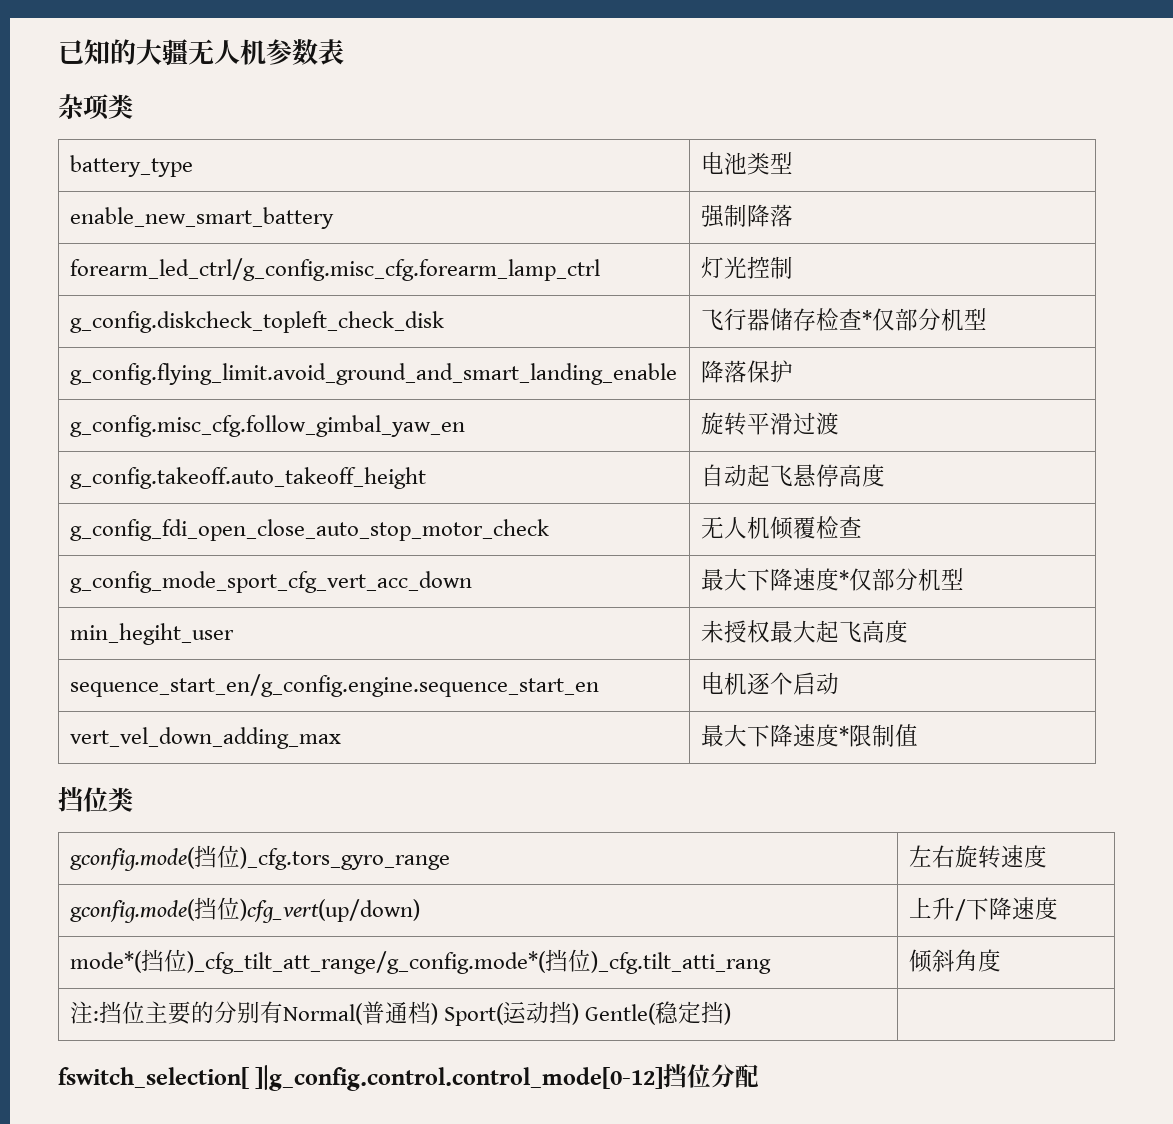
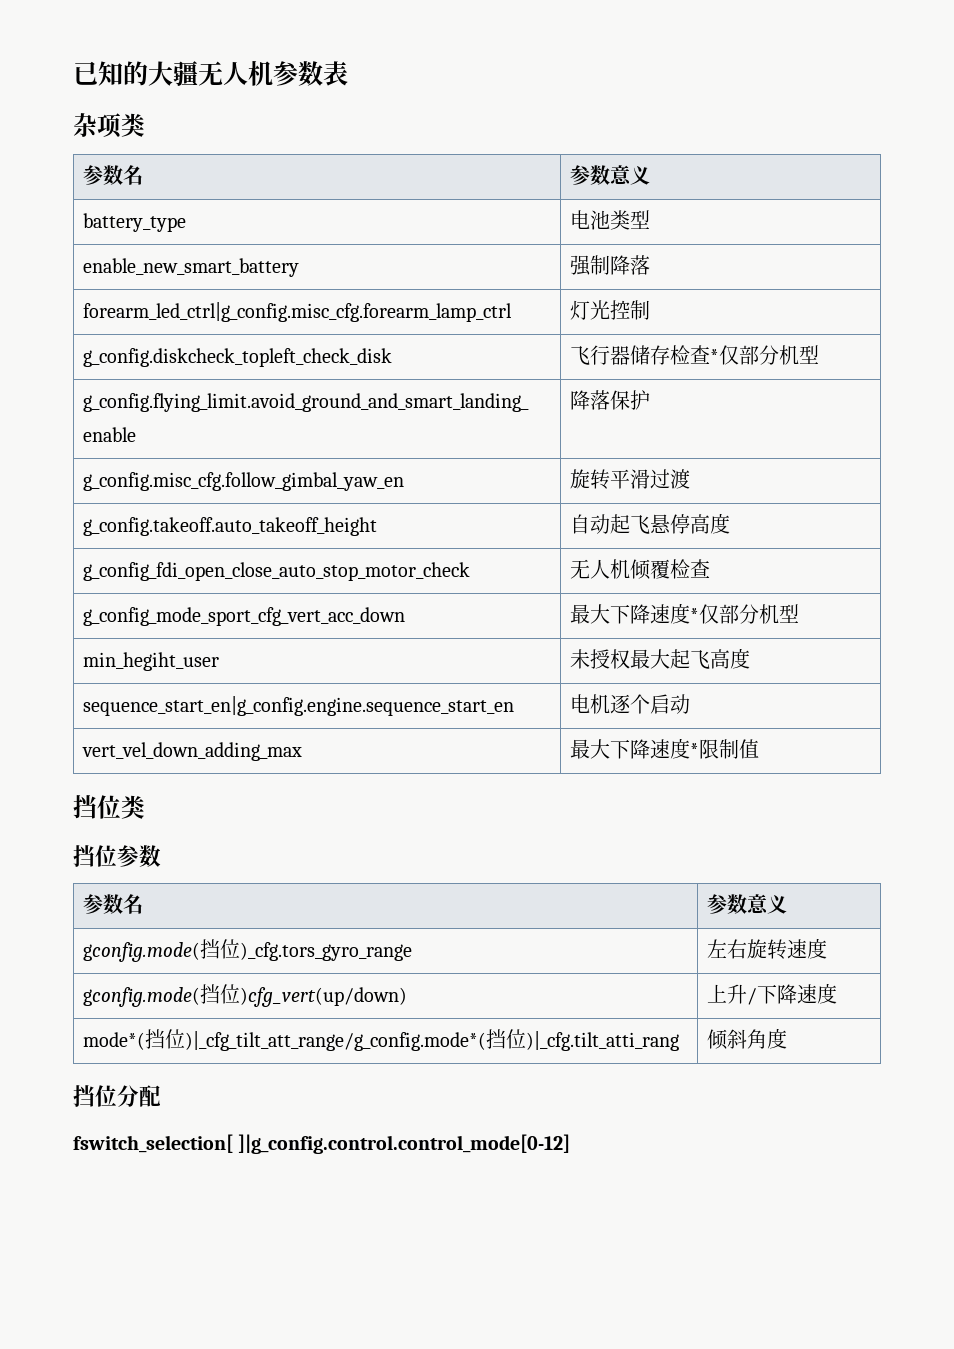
  杂项类
+ 参数名 | 参数意义
- forearm_led_ctrl/g_config.misc_cfg.forearm_lamp_ctrl | 灯光控制
+ forearm_led_ctrl|g_config.misc_cfg.forearm_lamp_ctrl | 灯光控制
- sequence_start_en/g_config.engine.sequence_start_en | 电机逐个启动
+ sequence_start_en|g_config.engine.sequence_start_en | 电机逐个启动
+ 挡位参数
+ 参数名 | 参数意义
- mode*(挡位)_cfg_tilt_att_range/g_config.mode*(挡位)_cfg.tilt_atti_rang | 倾斜角度
+ mode*(挡位)|_cfg_tilt_att_range/g_config.mode*(挡位)|_cfg.tilt_atti_rang | 倾斜角度
- 注:挡位主要的分别有Normal(普通档) Sport(运动挡) Gentle(稳定挡) |
- fswitch_selection[ ]|g_config.control.control_mode[0-12]挡位分配
+ 挡位分配
+ fswitch_selection[ ]|g_config.control.control_mode[0-12]

